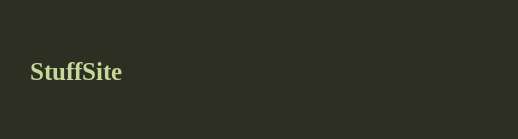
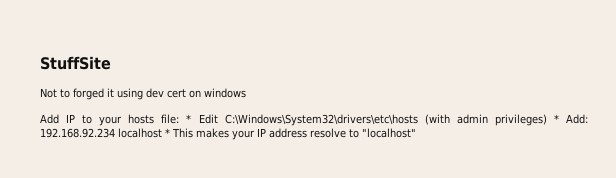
+ Not to forged it using dev cert on windows
+ Add IP to your hosts file: * Edit C:\Windows\System32\drivers\etc\hosts (with admin privileges) * Add: 192.168.92.234 localhost * This makes your IP address resolve to "localhost"

